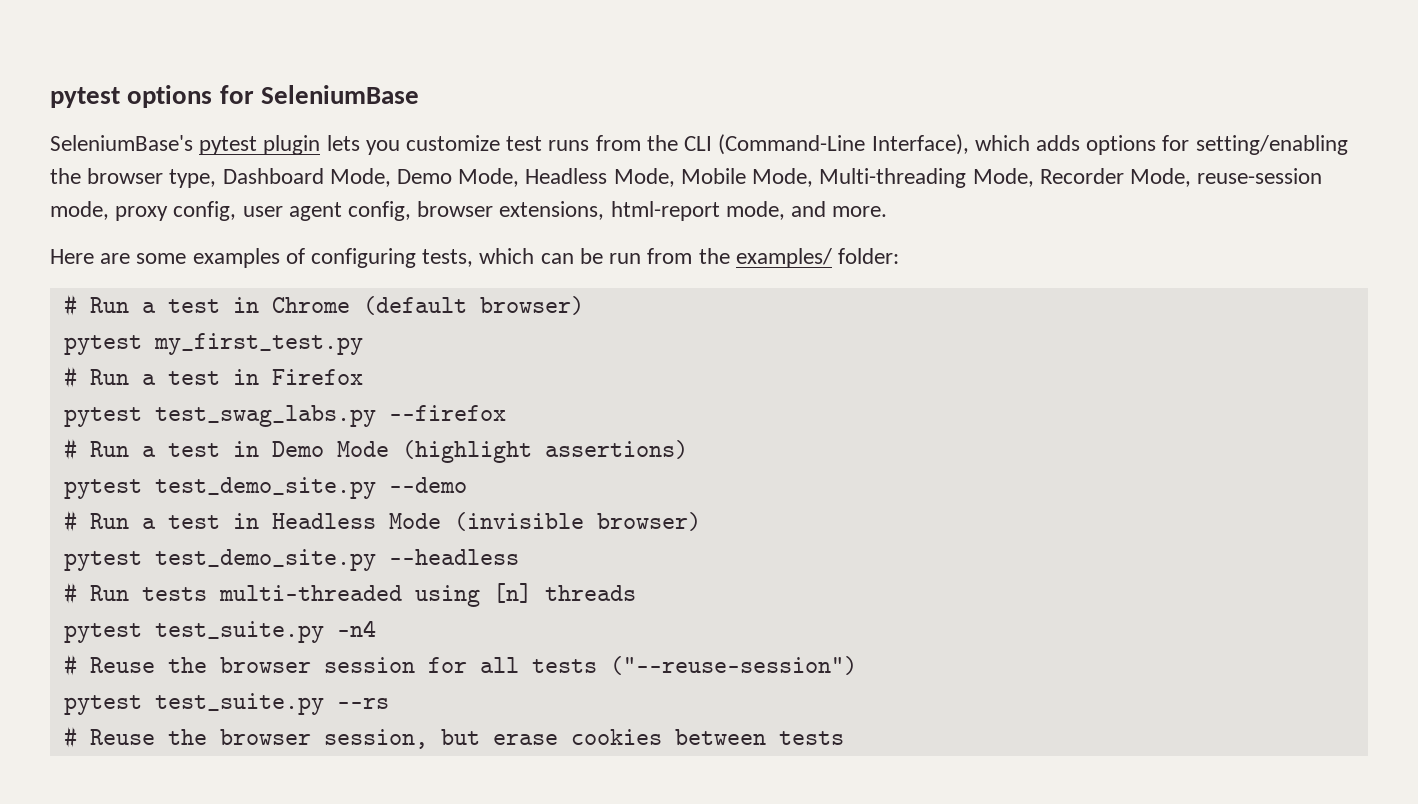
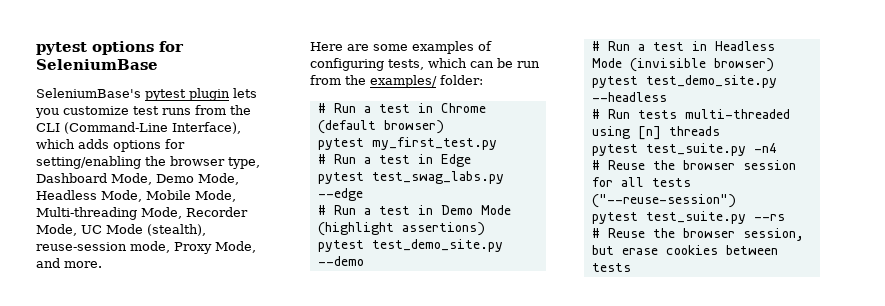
- SeleniumBase's pytest plugin lets you customize test runs from the CLI (Command-Line Interface), which adds options for setting/enabling the browser type, Dashboard Mode, Demo Mode, Headless Mode, Mobile Mode, Multi-threading Mode, Recorder Mode, reuse-session mode, proxy config, user agent config, browser extensions, html-report mode, and more.
+ SeleniumBase's pytest plugin lets you customize test runs from the CLI (Command-Line Interface), which adds options for setting/enabling the browser type, Dashboard Mode, Demo Mode, Headless Mode, Mobile Mode, Multi-threading Mode, Recorder Mode, UC Mode (stealth), reuse-session mode, Proxy Mode, and more.
- # Run a test in Firefox
+ # Run a test in Edge
- pytest test_swag_labs.py --firefox
+ pytest test_swag_labs.py --edge

